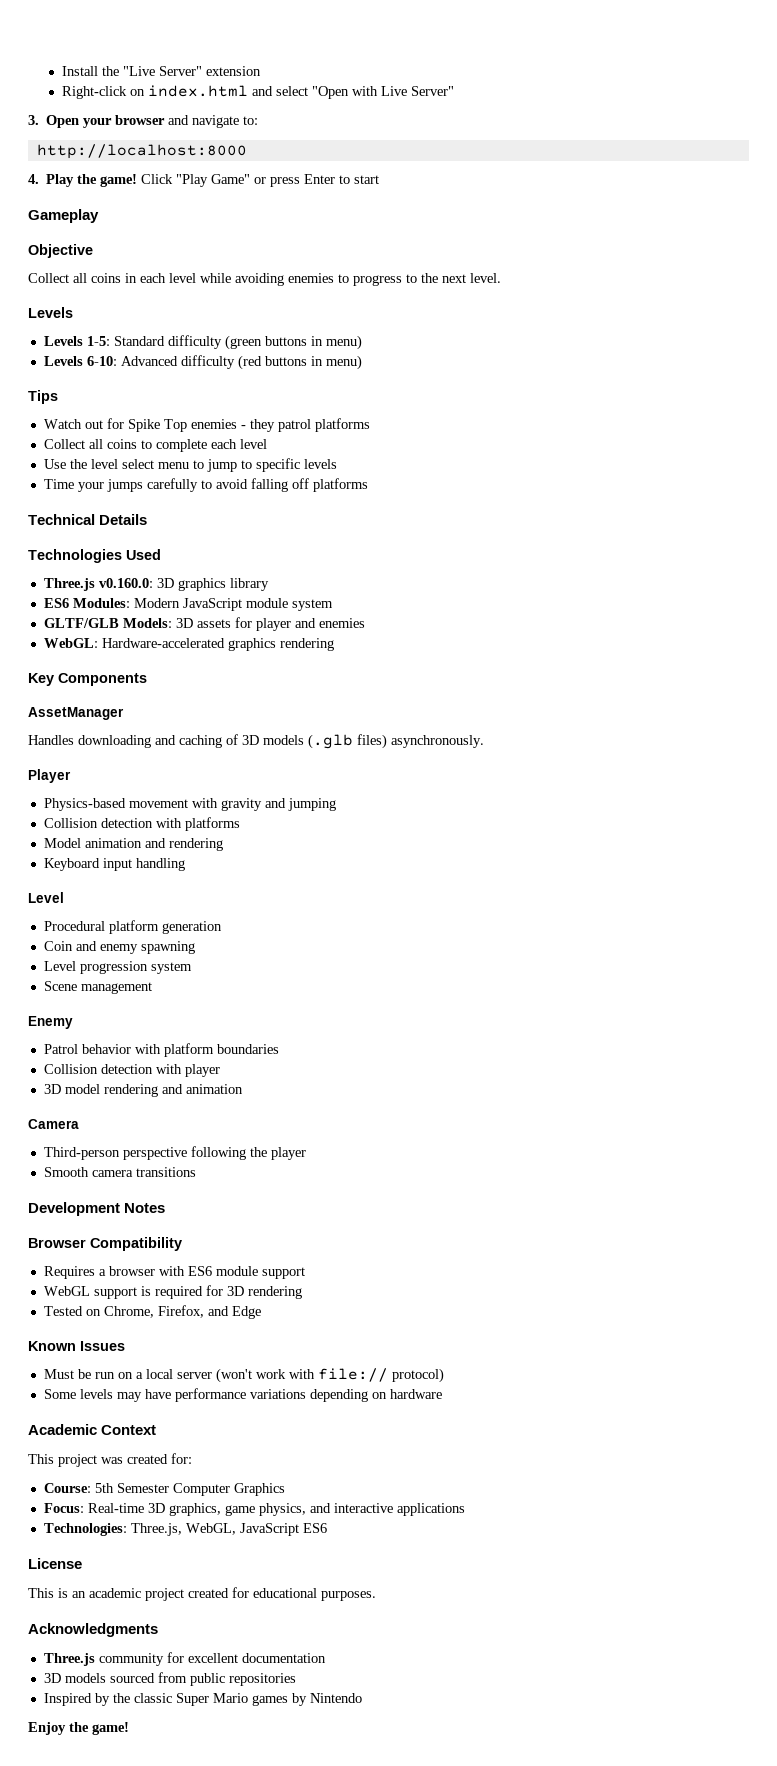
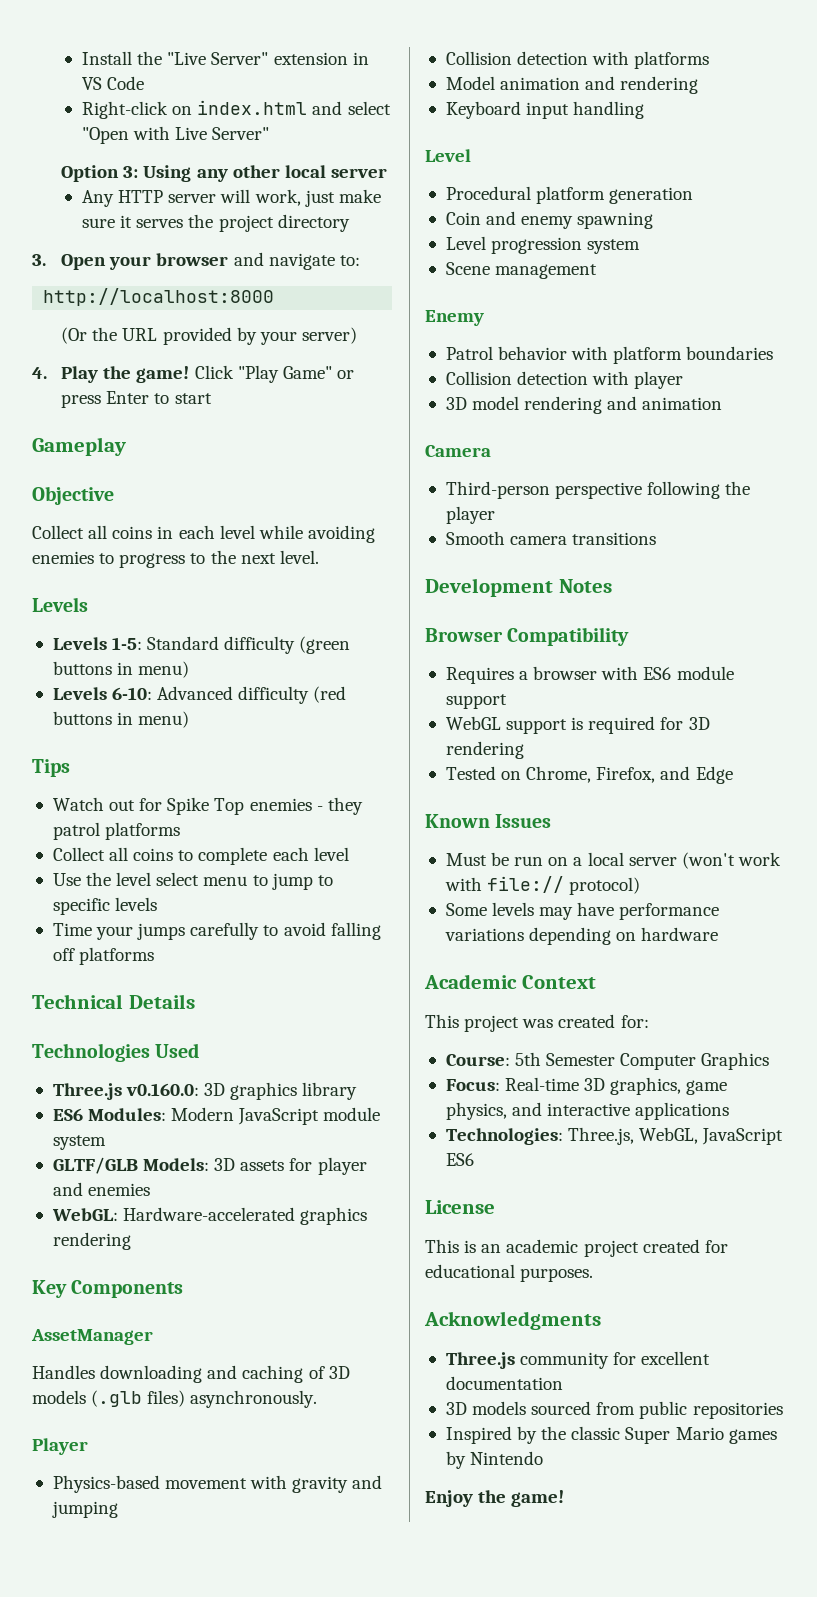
- Install the "Live Server" extension
+ Install the "Live Server" extension in VS Code
+ Option 3: Using any other local server
+ Any HTTP server will work, just make sure it serves the project directory
+ (Or the URL provided by your server)

